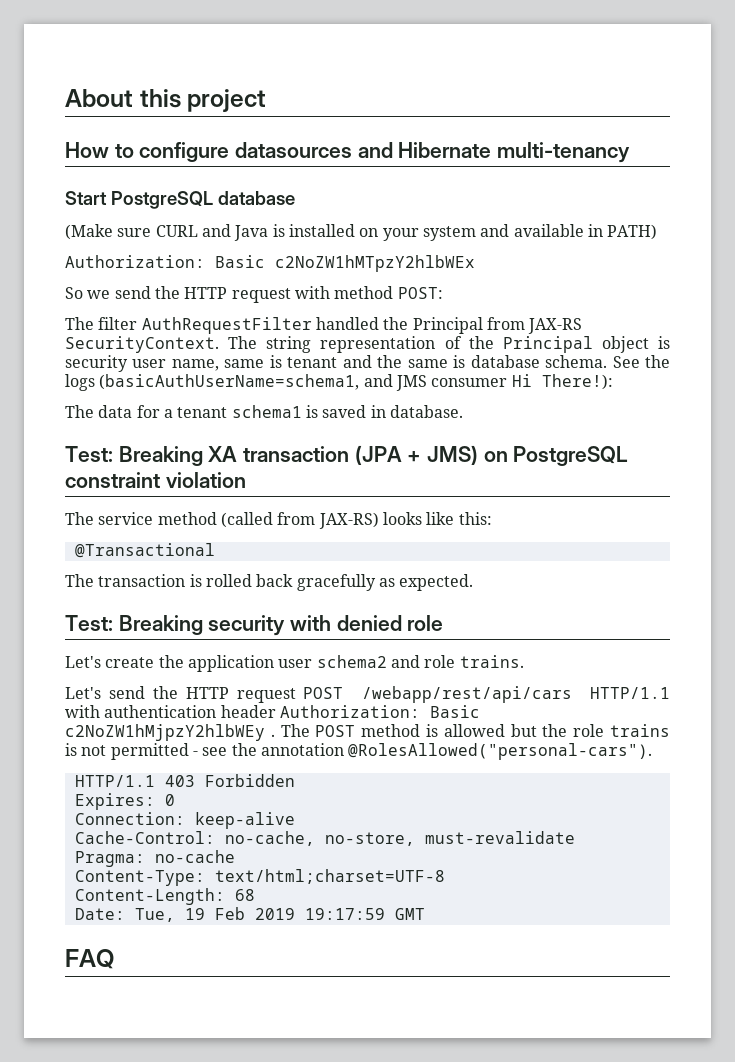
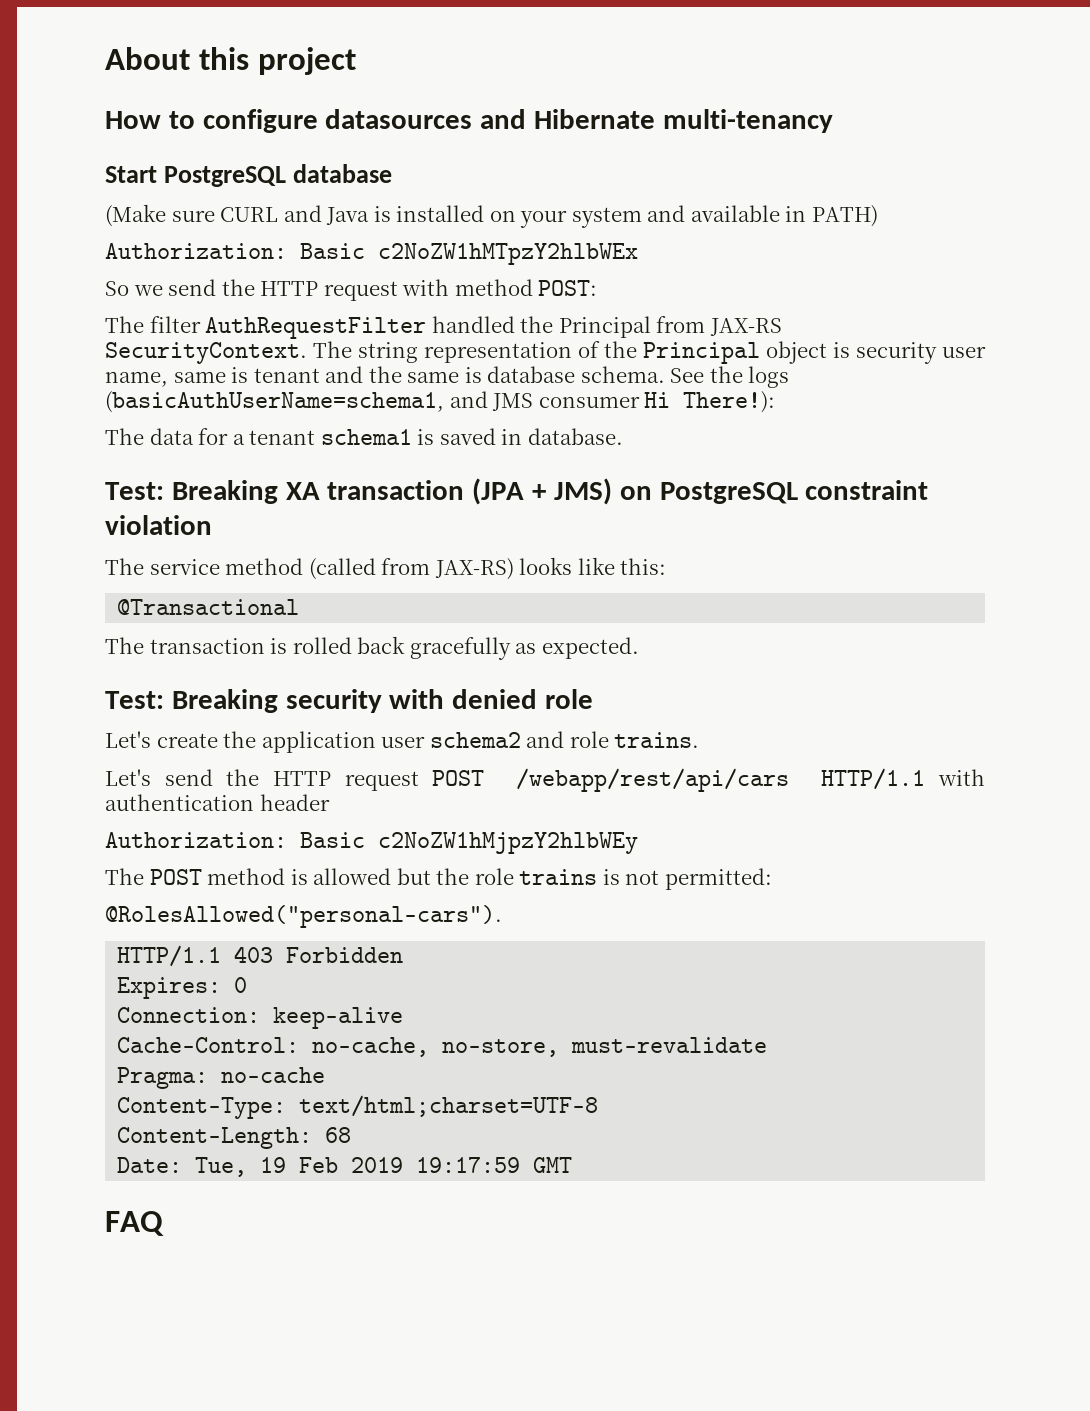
- Let's send the HTTP request POST /webapp/rest/api/cars HTTP/1.1 with authentication header Authorization: Basic c2NoZW1hMjpzY2hlbWEy . The POST method is allowed but the role trains is not permitted - see the annotation @RolesAllowed("personal-cars").
+ Let's send the HTTP request POST /webapp/rest/api/cars HTTP/1.1 with authentication header
+ Authorization: Basic c2NoZW1hMjpzY2hlbWEy
+ The POST method is allowed but the role trains is not permitted:
+ @RolesAllowed("personal-cars").

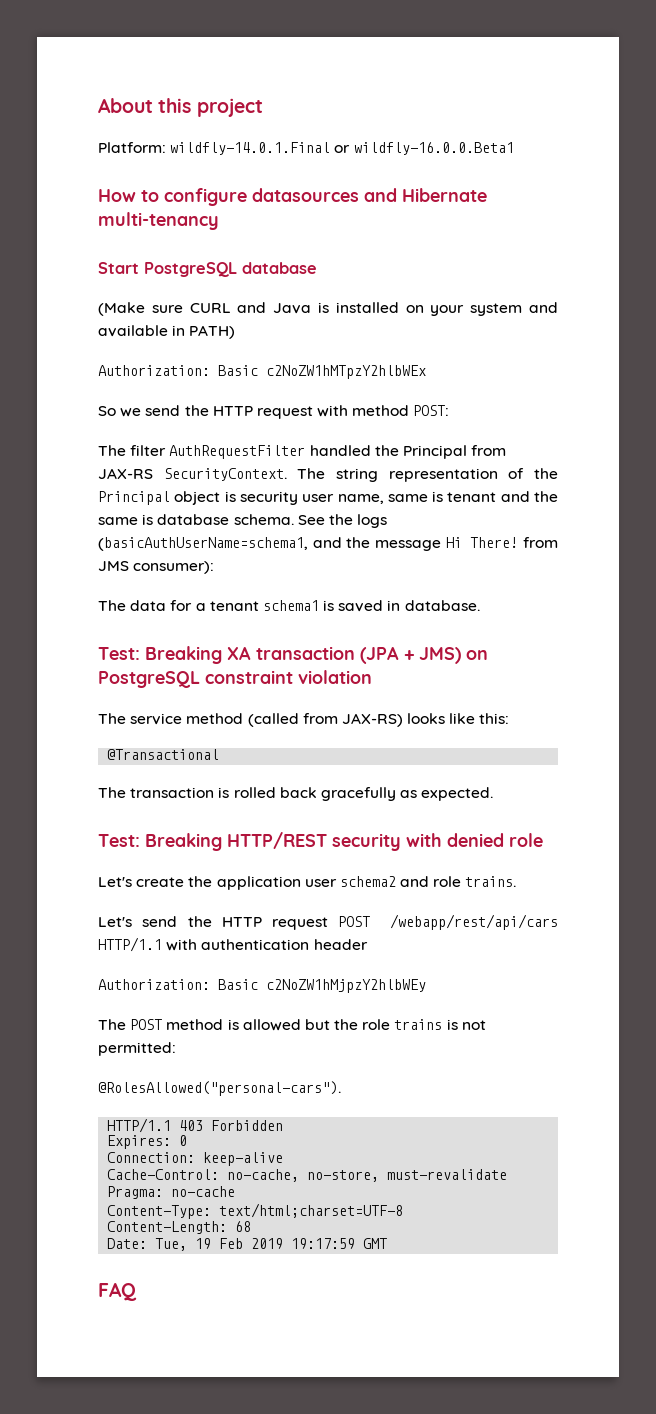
+ Platform: wildfly-14.0.1.Final or wildfly-16.0.0.Beta1
- See the logs (basicAuthUserName=schema1, and JMS consumer Hi There!):
+ See the logs (basicAuthUserName=schema1, and the message Hi There! from JMS consumer):
- Test: Breaking security with denied role
+ Test: Breaking HTTP/REST security with denied role

